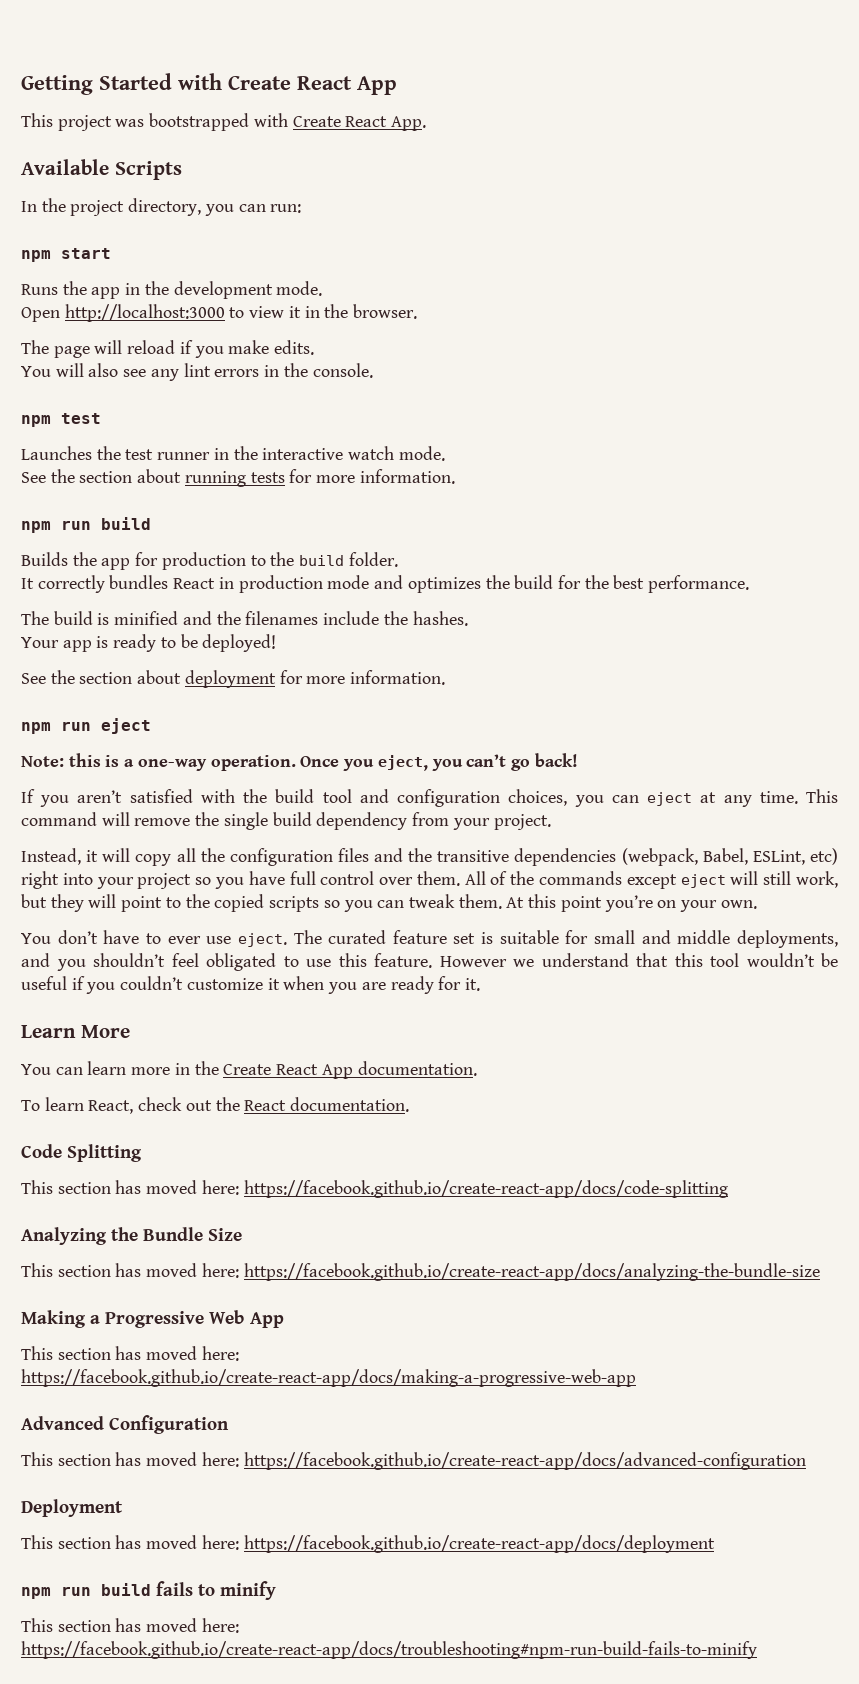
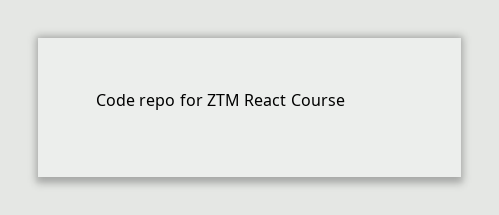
- Getting Started with Create React App
- This project was bootstrapped with Create React App.
- Available Scripts
- In the project directory, you can run:
- npm start
- Runs the app in the development mode.
- Open http://localhost:3000 to view it in the browser.
- The page will reload if you make edits.
- You will also see any lint errors in the console.
- npm test
- Launches the test runner in the interactive watch mode.
- See the section about running tests for more information.
- npm run build
- Builds the app for production to the build folder.
- It correctly bundles React in production mode and optimizes the build for the best performance.
- The build is minified and the filenames include the hashes.
- Your app is ready to be deployed!
- See the section about deployment for more information.
- npm run eject
- Note: this is a one-way operation. Once you eject, you can’t go back!
- If you aren’t satisfied with the build tool and configuration choices, you can eject at any time. This command will remove the single build dependency from your project.
- Instead, it will copy all the configuration files and the transitive dependencies (webpack, Babel, ESLint, etc) right into your project so you have full control over them. All of the commands except eject will still work, but they will point to the copied scripts so you can tweak them. At this point you’re on your own.
- You don’t have to ever use eject. The curated feature set is suitable for small and middle deployments, and you shouldn’t feel obligated to use this feature. However we understand that this tool wouldn’t be useful if you couldn’t customize it when you are ready for it.
- Learn More
- You can learn more in the Create React App documentation.
- To learn React, check out the React documentation.
- Code Splitting
- This section has moved here: https://facebook.github.io/create-react-app/docs/code-splitting
- Analyzing the Bundle Size
- This section has moved here: https://facebook.github.io/create-react-app/docs/analyzing-the-bundle-size
- Making a Progressive Web App
- This section has moved here: https://facebook.github.io/create-react-app/docs/making-a-progressive-web-app
- Advanced Configuration
- This section has moved here: https://facebook.github.io/create-react-app/docs/advanced-configuration
- Deployment
- This section has moved here: https://facebook.github.io/create-react-app/docs/deployment
- npm run build fails to minify
- This section has moved here: https://facebook.github.io/create-react-app/docs/troubleshooting#npm-run-build-fails-to-minify
+ Code repo for ZTM React Course

